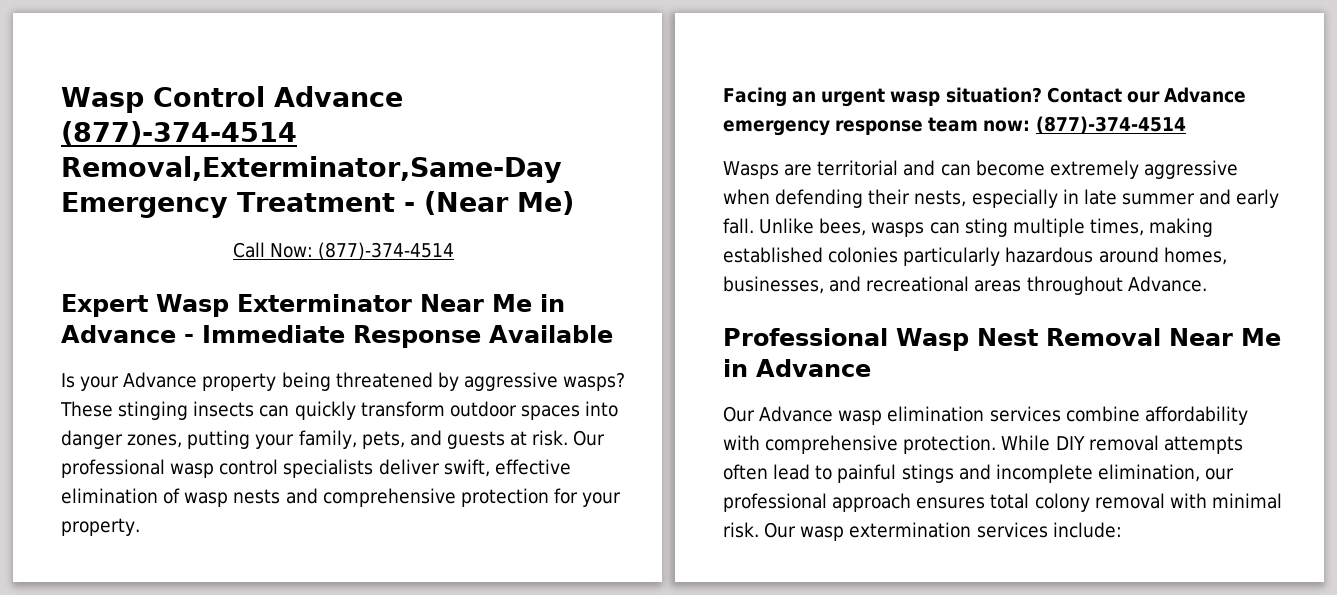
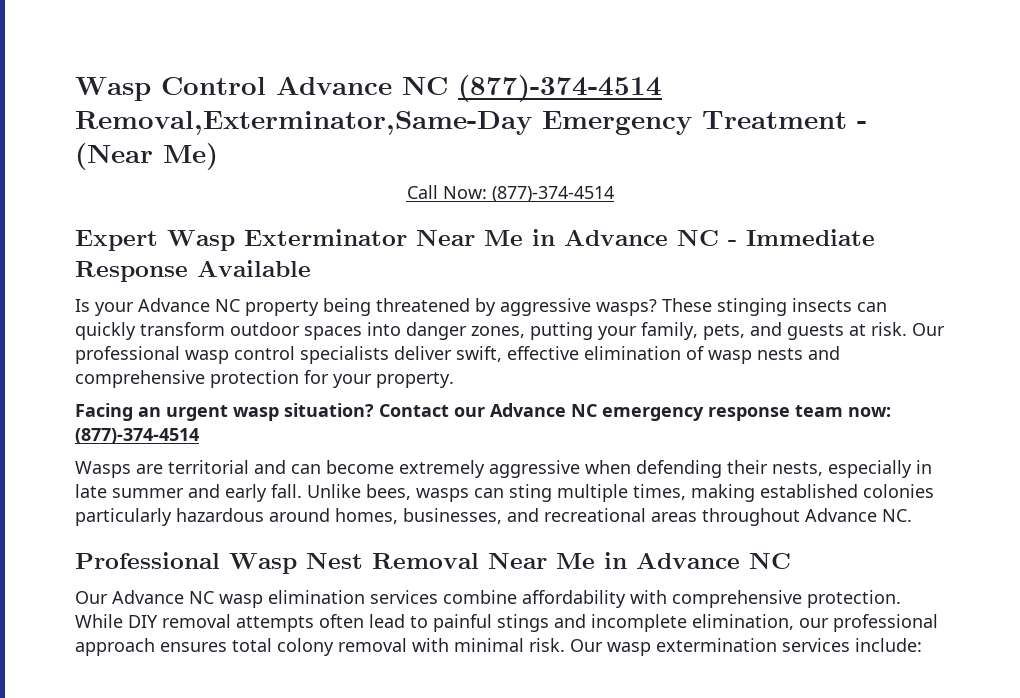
- Wasp Control Advance (877)-374-4514 Removal,Exterminator,Same-Day Emergency Treatment - (Near Me)
+ Wasp Control Advance NC (877)-374-4514 Removal,Exterminator,Same-Day Emergency Treatment - (Near Me)
- Expert Wasp Exterminator Near Me in Advance - Immediate Response Available
+ Expert Wasp Exterminator Near Me in Advance NC - Immediate Response Available
- Is your Advance property being threatened by aggressive wasps?
+ Is your Advance NC property being threatened by aggressive wasps?
- Contact our Advance emergency response team now: (877)-374-4514
+ Contact our Advance NC emergency response team now: (877)-374-4514
- Unlike bees, wasps can sting multiple times, making established colonies particularly hazardous around homes, businesses, and recreational areas throughout Advance.
+ Unlike bees, wasps can sting multiple times, making established colonies particularly hazardous around homes, businesses, and recreational areas throughout Advance NC.
- Professional Wasp Nest Removal Near Me in Advance
+ Professional Wasp Nest Removal Near Me in Advance NC
- Our Advance wasp elimination services combine affordability with comprehensive protection.
+ Our Advance NC wasp elimination services combine affordability with comprehensive protection.

